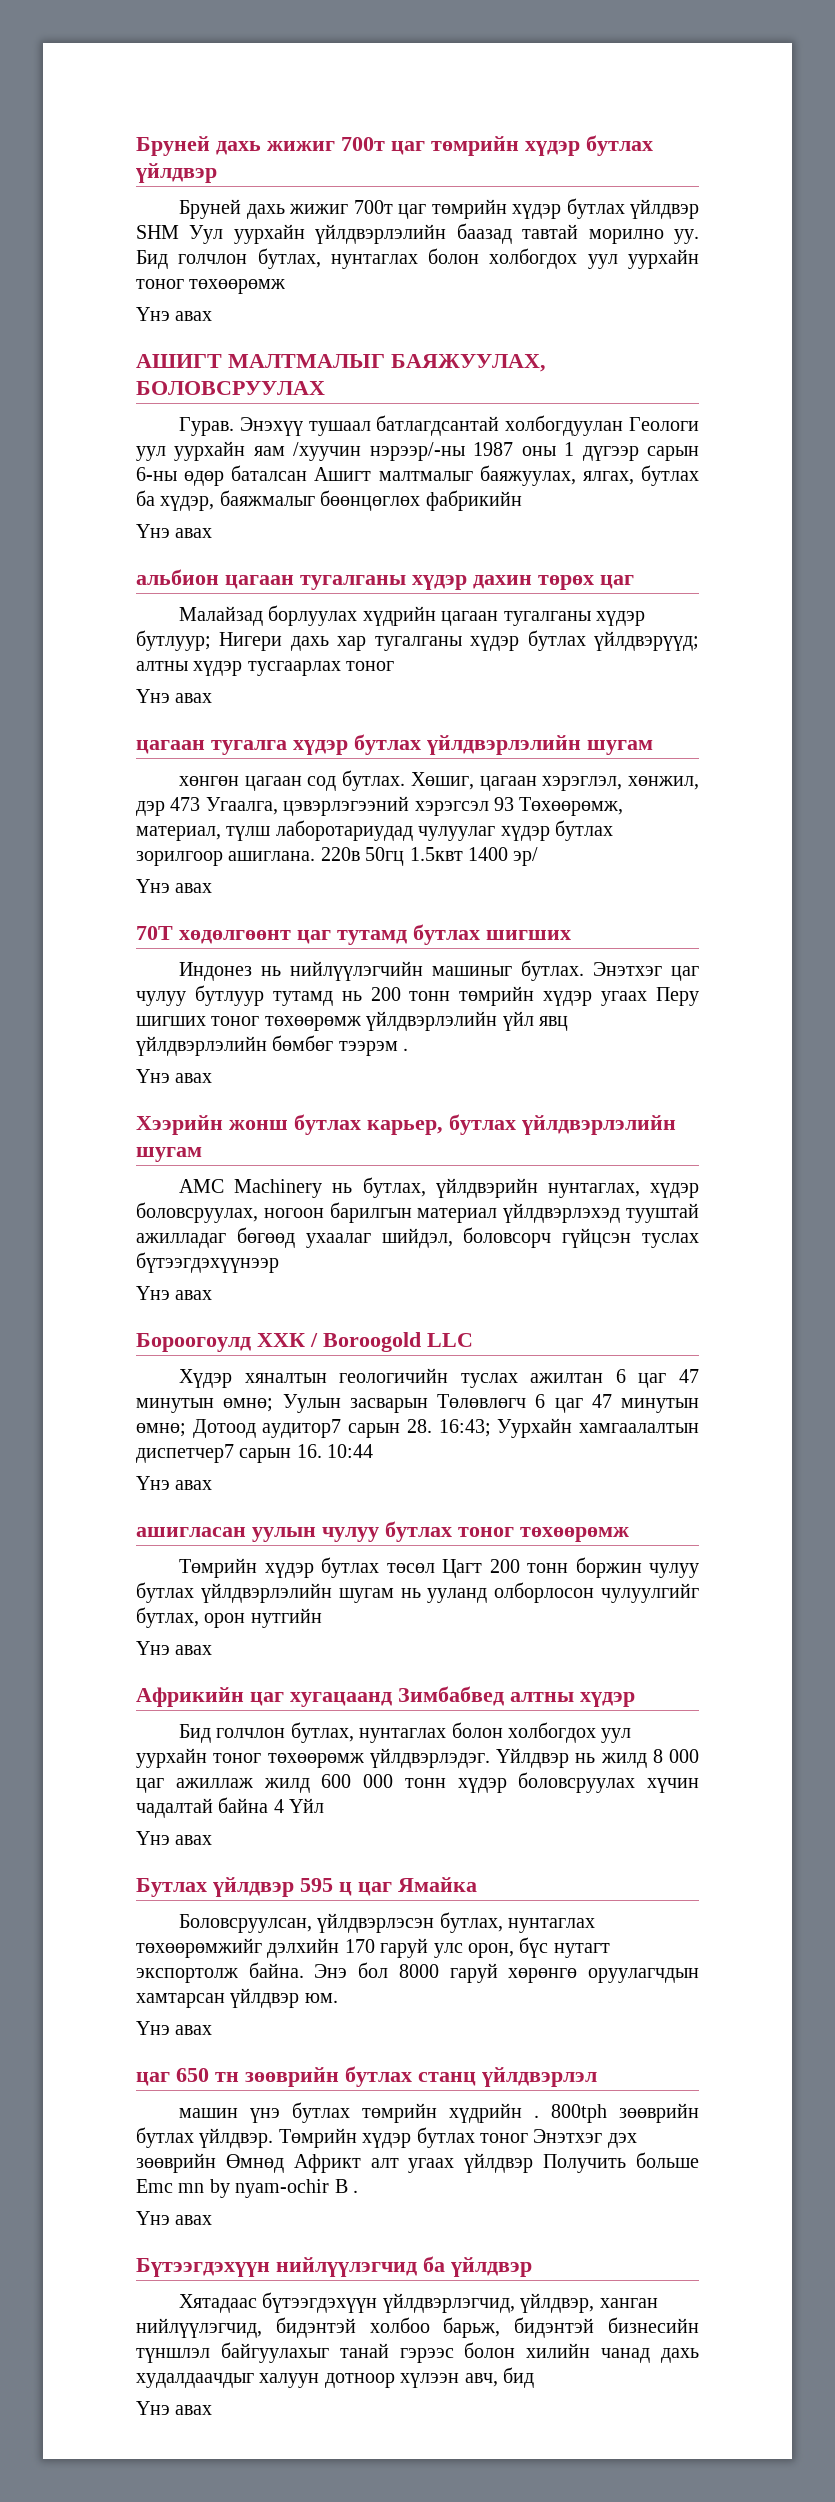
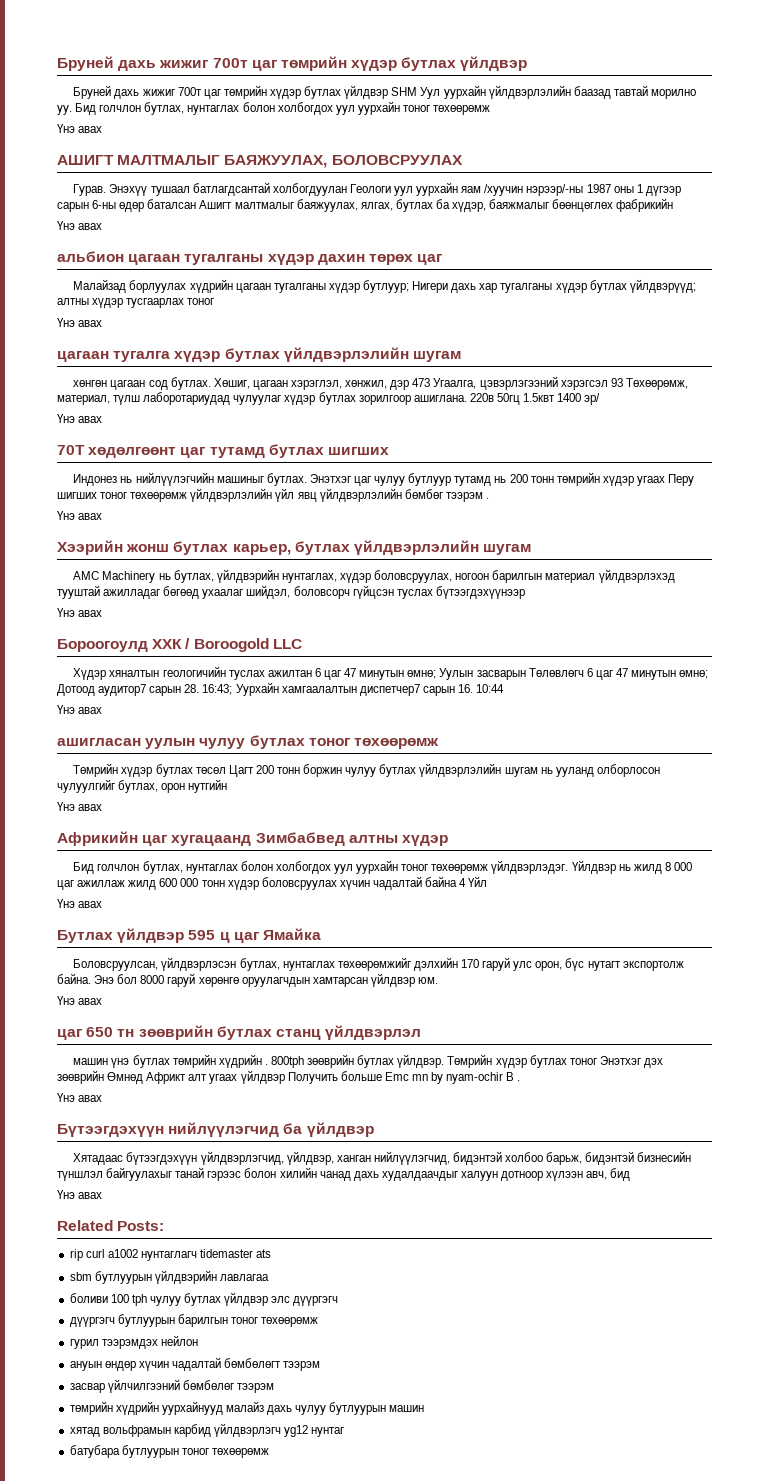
+ Related Posts:
+ rip curl a1002 нунтаглагч tidemaster ats
+ sbm бутлуурын үйлдвэрийн лавлагаа
+ боливи 100 tph чулуу бутлах үйлдвэр элс дүүргэгч
+ дүүргэгч бутлуурын барилгын тоног төхөөрөмж
+ гурил тээрэмдэх нейлон
+ ануын өндөр хүчин чадалтай бөмбөлөгт тээрэм
+ засвар үйлчилгээний бөмбөлөг тээрэм
+ төмрийн хүдрийн уурхайнууд малайз дахь чулуу бутлуурын машин
+ хятад вольфрамын карбид үйлдвэрлэгч yg12 нунтаг
+ батубара бутлуурын тоног төхөөрөмж

